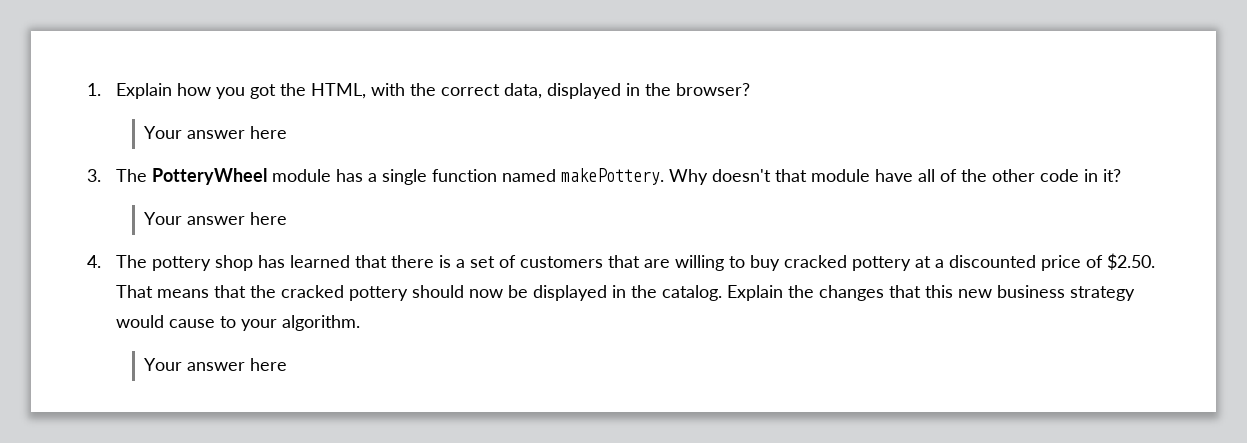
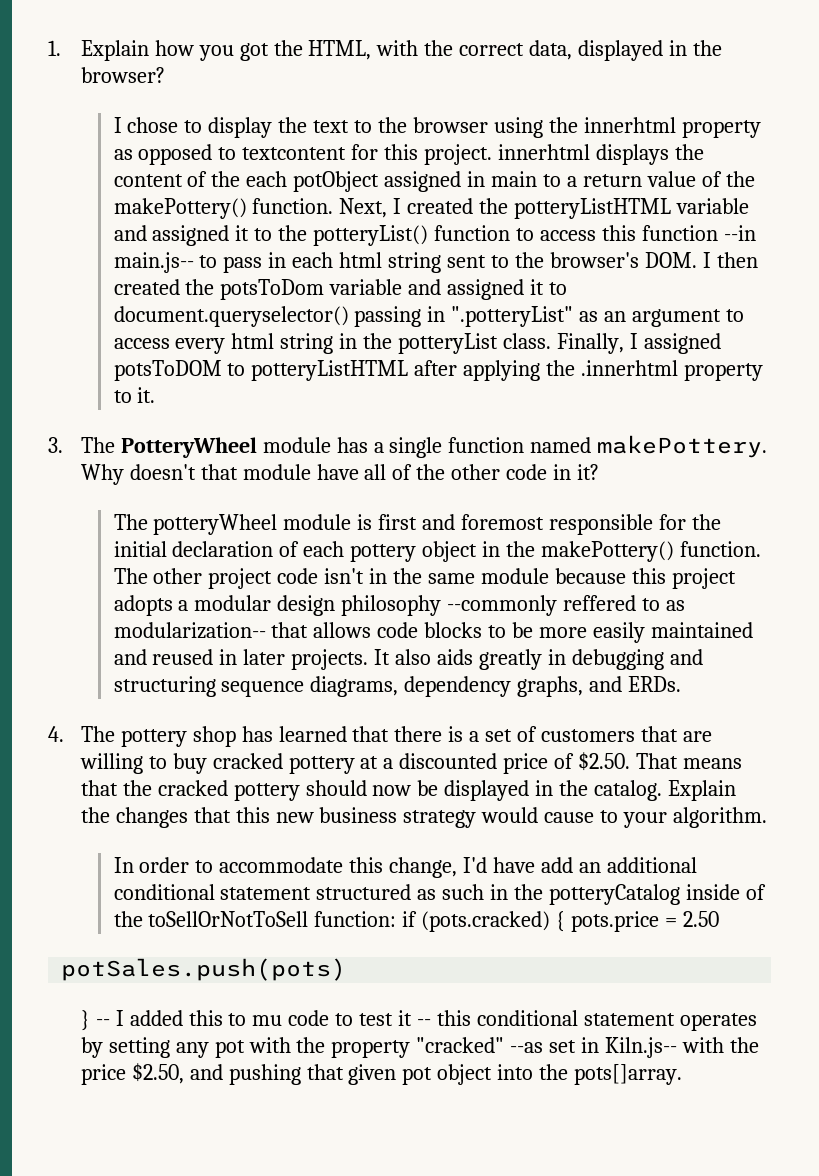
  1. Explain how you got the HTML, with the correct data, displayed in the browser?
- Your answer here
+ I chose to display the text to the browser using the innerhtml property as opposed to textcontent for this project. innerhtml displays the content of the each potObject assigned in main to a return value of the makePottery() function. Next, I created the potteryListHTML variable and assigned it to the potteryList() function to access this function --in main.js-- to pass in each html string sent to the browser's DOM. I then created the potsToDom variable and assigned it to document.queryselector() passing in ".potteryList" as an argument to access every html string in the potteryList class. Finally, I assigned potsToDOM to potteryListHTML after applying the .innerhtml property to it.
  Why doesn't that module have all of the other code in it?
- Your answer here
+ The potteryWheel module is first and foremost responsible for the initial declaration of each pottery object in the makePottery() function. The other project code isn't in the same module because this project adopts a modular design philosophy --commonly reffered to as modularization-- that allows code blocks to be more easily maintained and reused in later projects. It also aids greatly in debugging and structuring sequence diagrams, dependency graphs, and ERDs.
  Explain the changes that this new business strategy would cause to your algorithm.
- Your answer here
+ In order to accommodate this change, I'd have add an additional conditional statement structured as such in the potteryCatalog inside of the toSellOrNotToSell function: if (pots.cracked) { pots.price = 2.50
+ potSales.push(pots)
+ } -- I added this to mu code to test it -- this conditional statement operates by setting any pot with the property "cracked" --as set in Kiln.js-- with the price $2.50, and pushing that given pot object into the pots[]array.

